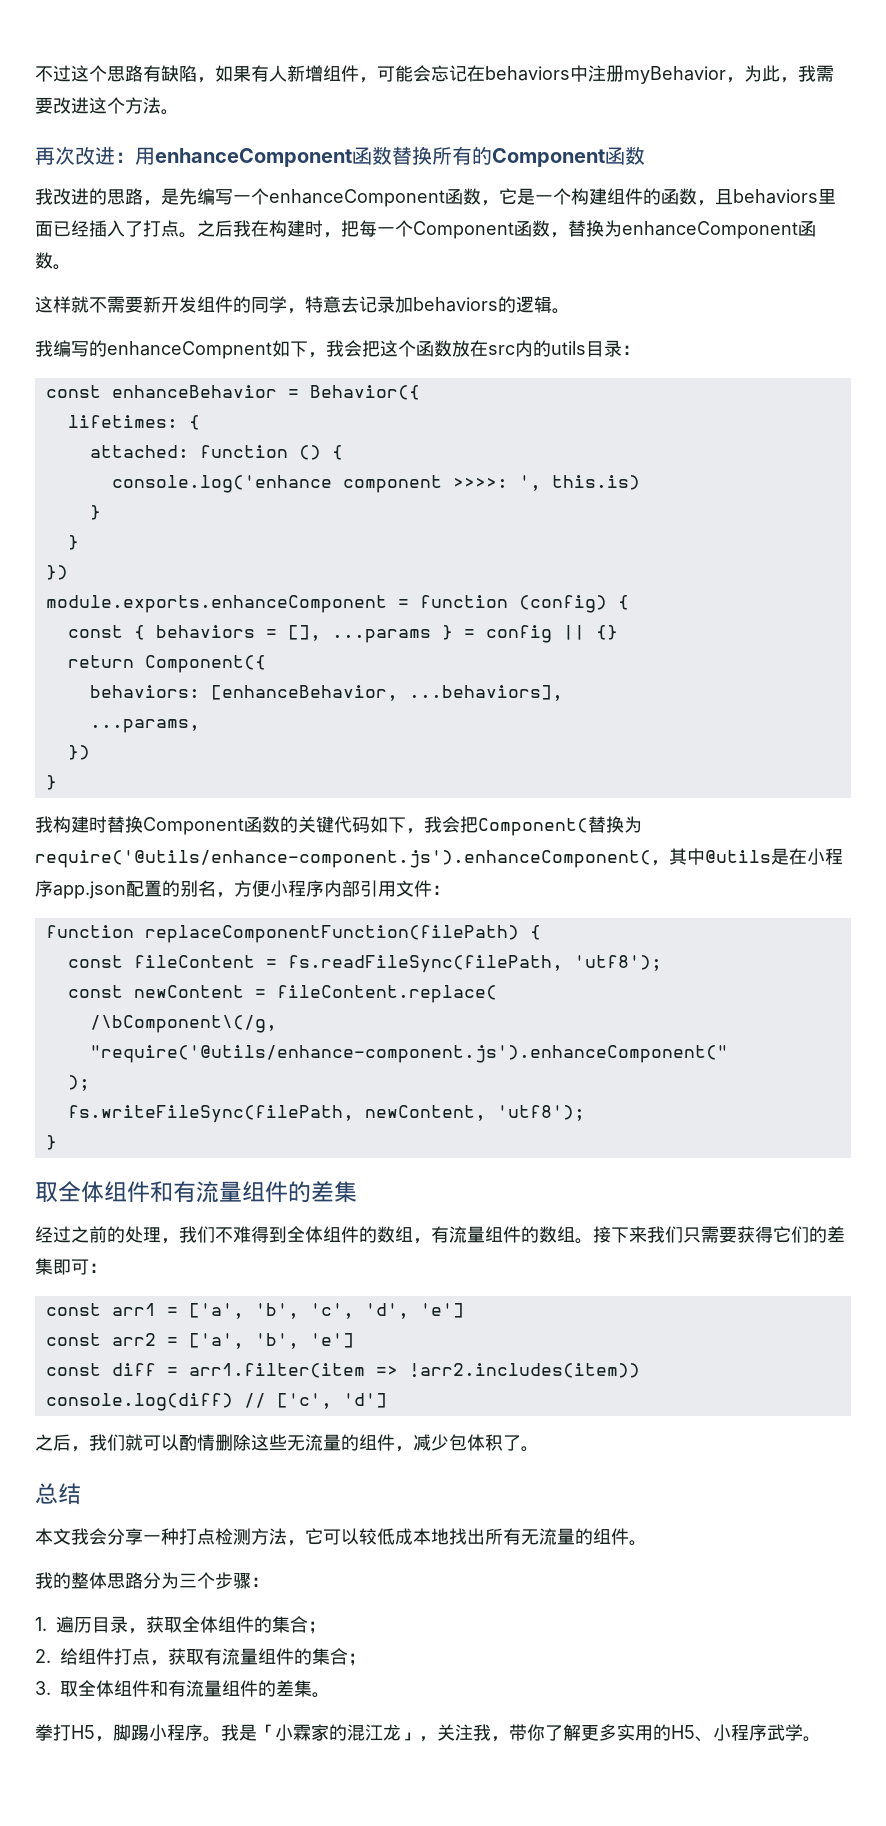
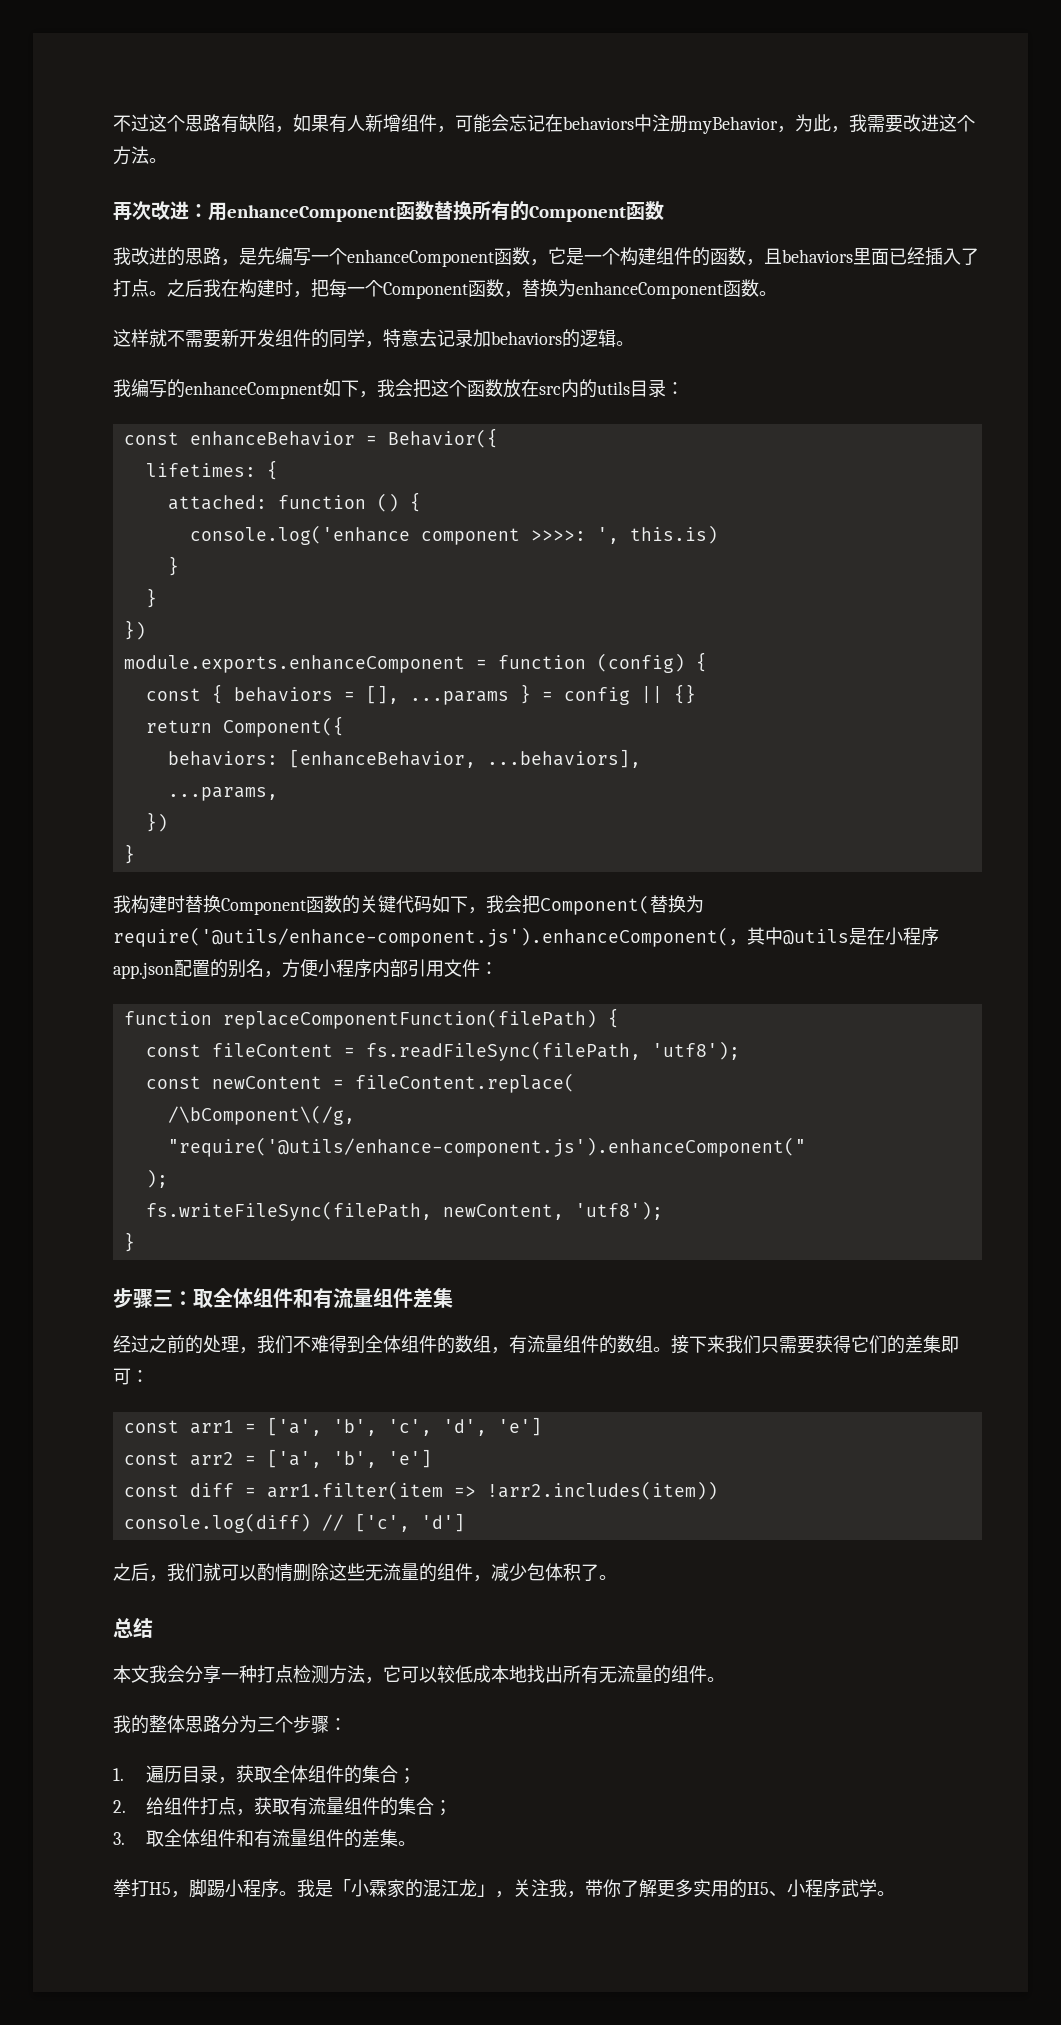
  fs.writeFileSync(filePath, newContent, 'utf8');
  }
- 取全体组件和有流量组件的差集
+ 步骤三：取全体组件和有流量组件差集

